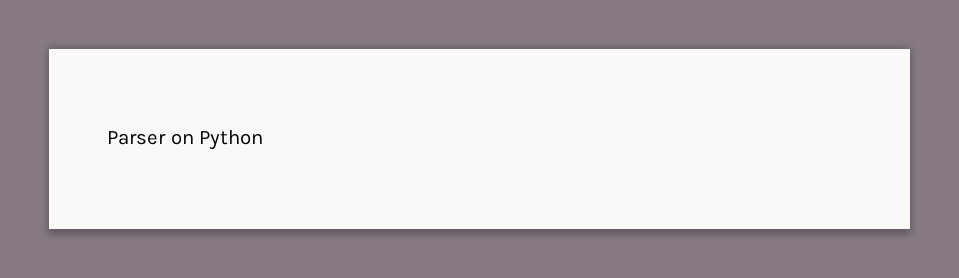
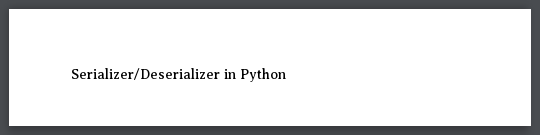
- Parser on Python
+ Serializer/Deserializer in Python

